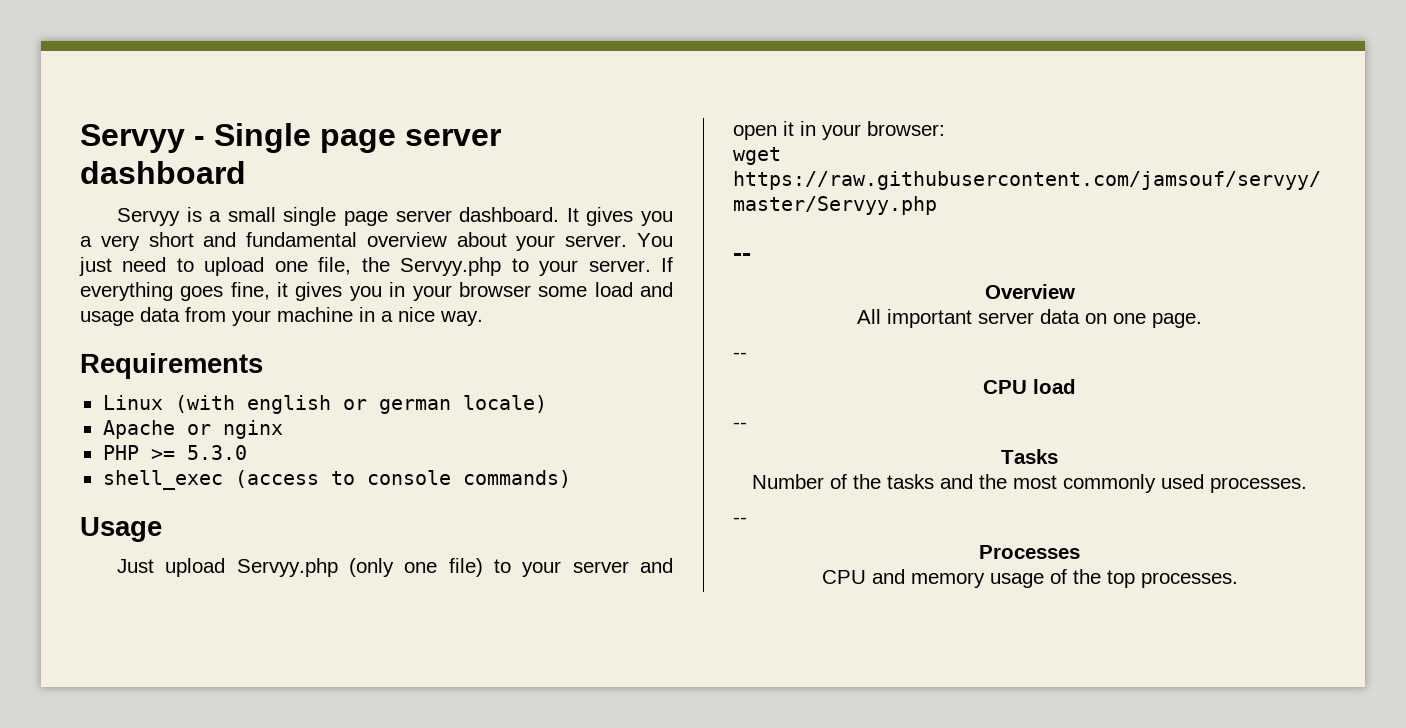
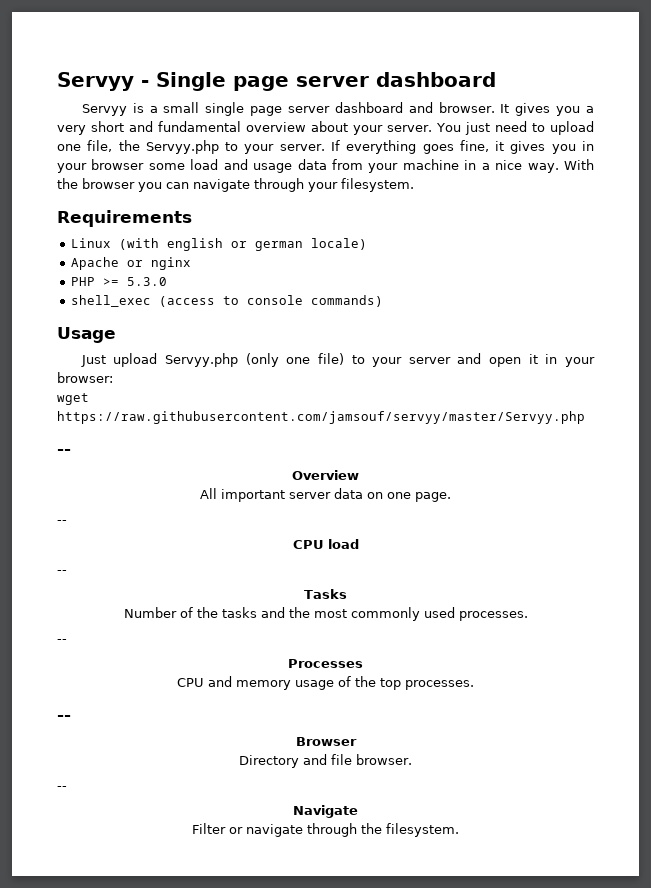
- Servyy is a small single page server dashboard.
+ Servyy is a small single page server dashboard and browser.
+ With the browser you can navigate through your filesystem.
  CPU and memory usage of the top processes.
+ --
+ Browser
+ Directory and file browser.
+ --
+ Navigate
+ Filter or navigate through the filesystem.

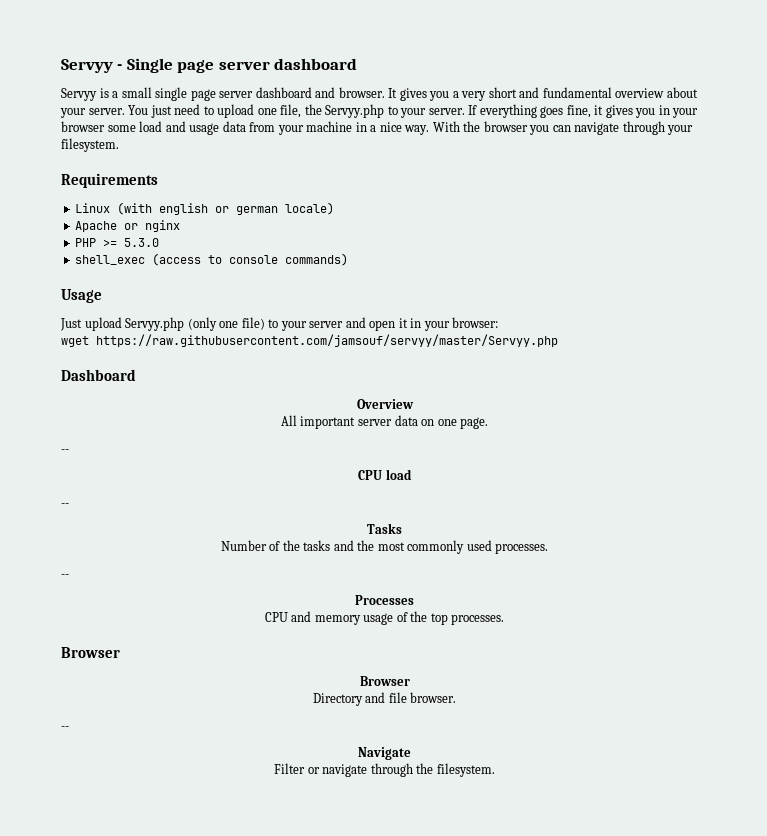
  wget https://raw.githubusercontent.com/jamsouf/servyy/master/Servyy.php
- --
+ Dashboard
  CPU and memory usage of the top processes.
- --
+ Browser

